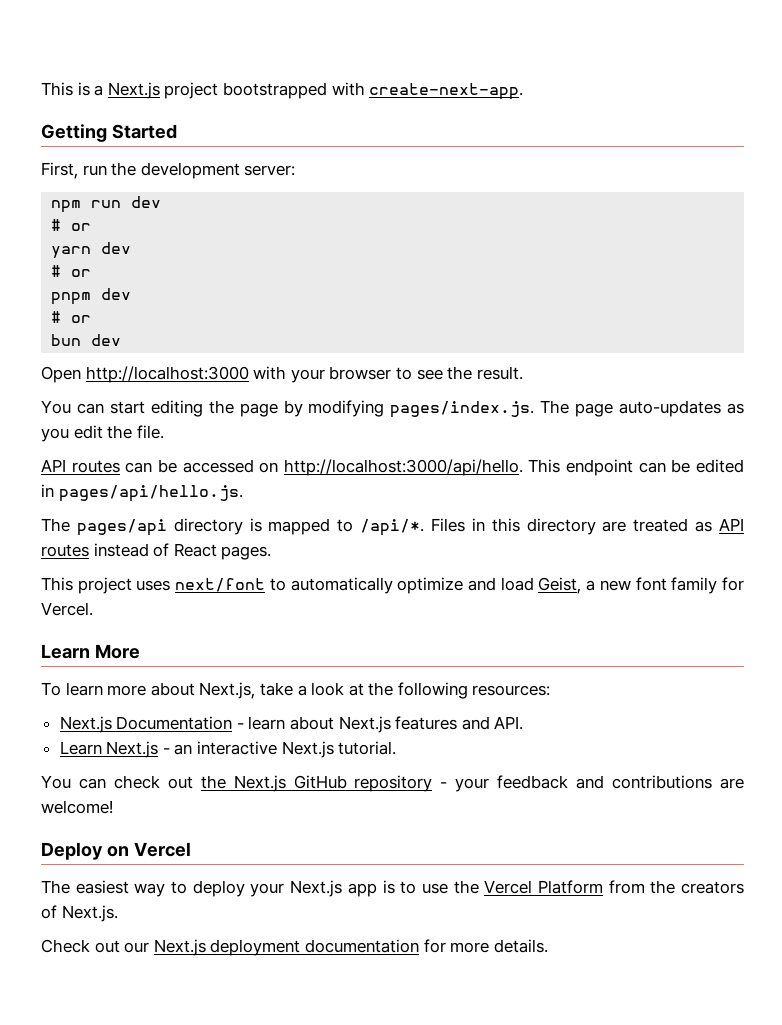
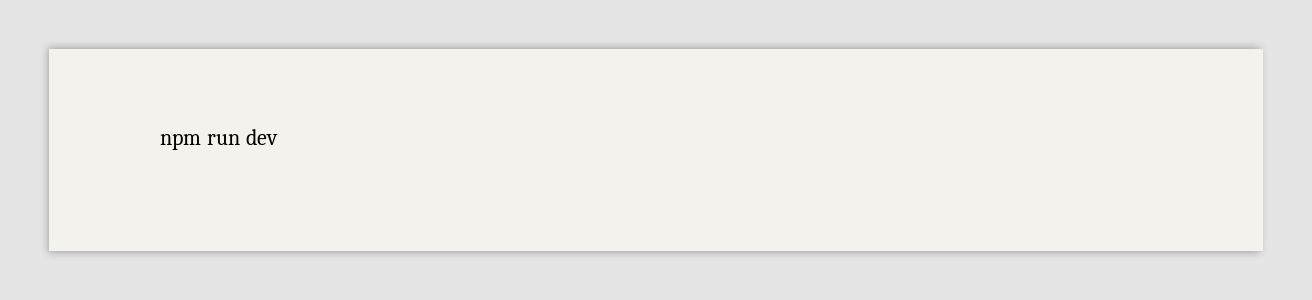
- This is a Next.js project bootstrapped with create-next-app.
- Getting Started
- First, run the development server:
  npm run dev
- # or
- yarn dev
- # or
- pnpm dev
- # or
- bun dev
- Open http://localhost:3000 with your browser to see the result.
- You can start editing the page by modifying pages/index.js. The page auto-updates as you edit the file.
- API routes can be accessed on http://localhost:3000/api/hello. This endpoint can be edited in pages/api/hello.js.
- The pages/api directory is mapped to /api/*. Files in this directory are treated as API routes instead of React pages.
- This project uses next/font to automatically optimize and load Geist, a new font family for Vercel.
- Learn More
- To learn more about Next.js, take a look at the following resources:
- Next.js Documentation - learn about Next.js features and API.
- Learn Next.js - an interactive Next.js tutorial.
- You can check out the Next.js GitHub repository - your feedback and contributions are welcome!
- Deploy on Vercel
- The easiest way to deploy your Next.js app is to use the Vercel Platform from the creators of Next.js.
- Check out our Next.js deployment documentation for more details.

